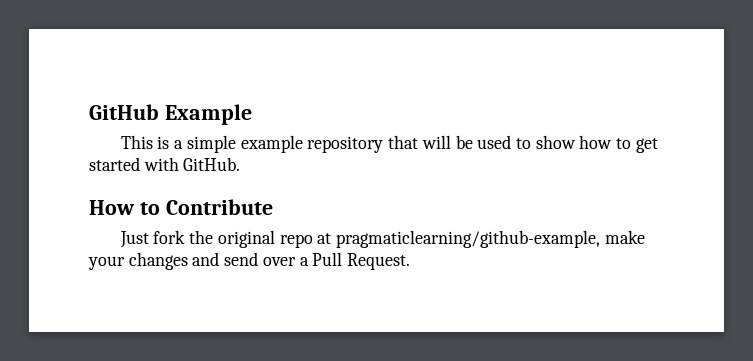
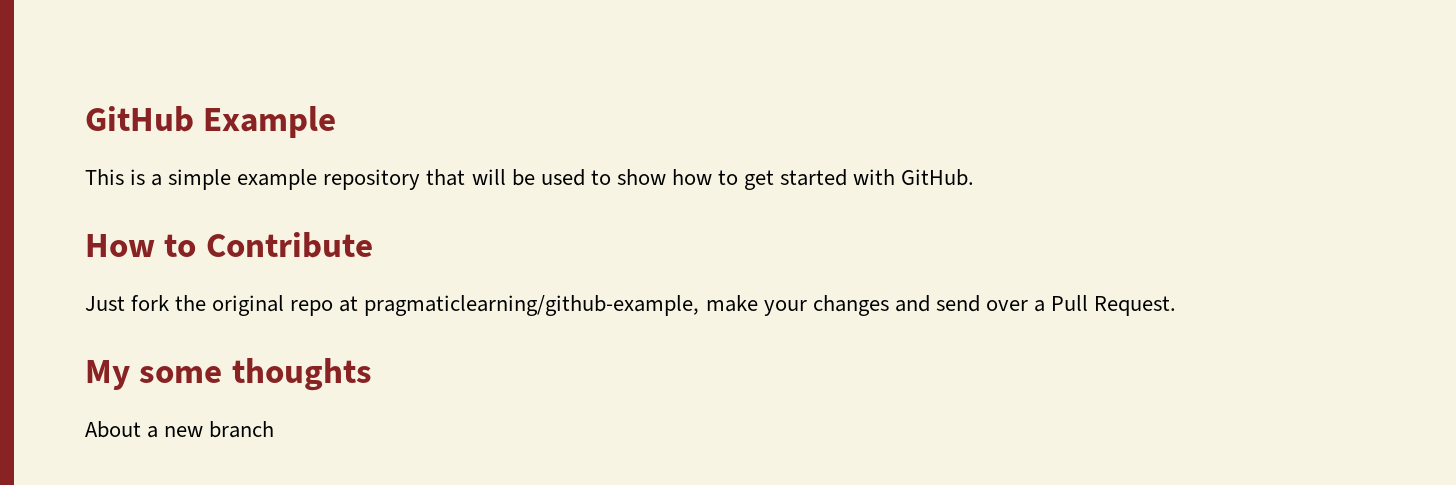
+ My some thoughts
+ About a new branch

